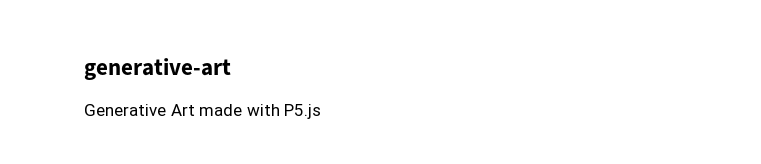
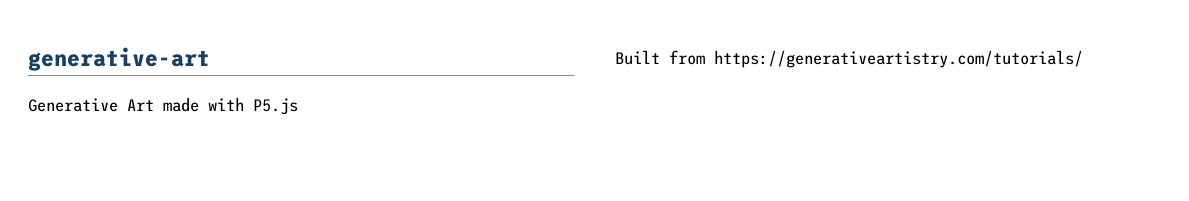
+ Built from https://generativeartistry.com/tutorials/

